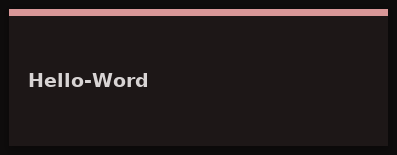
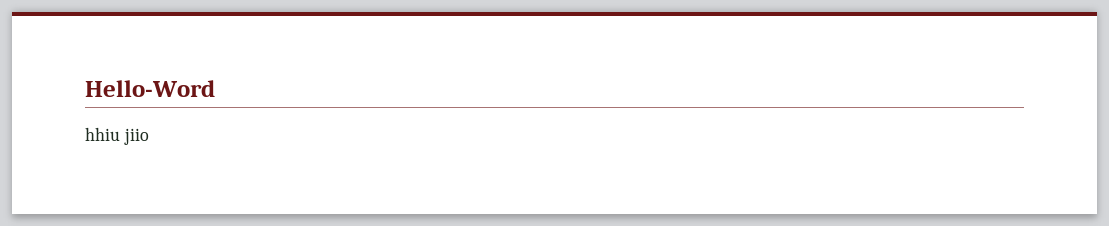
+ hhiu jiio

